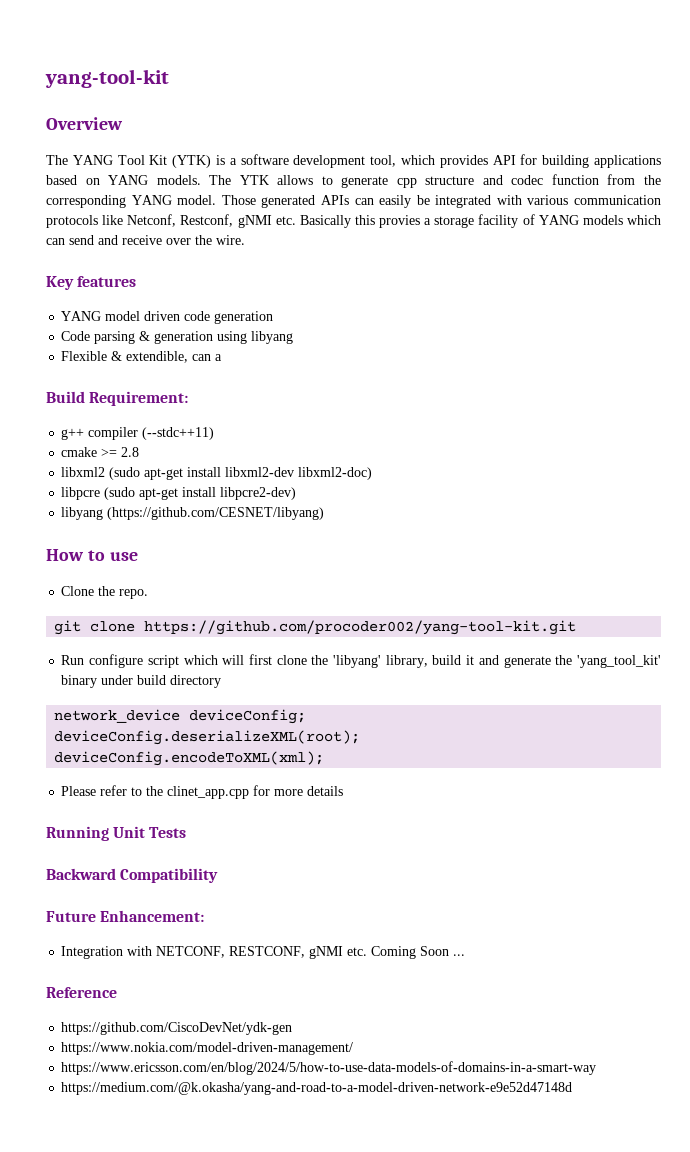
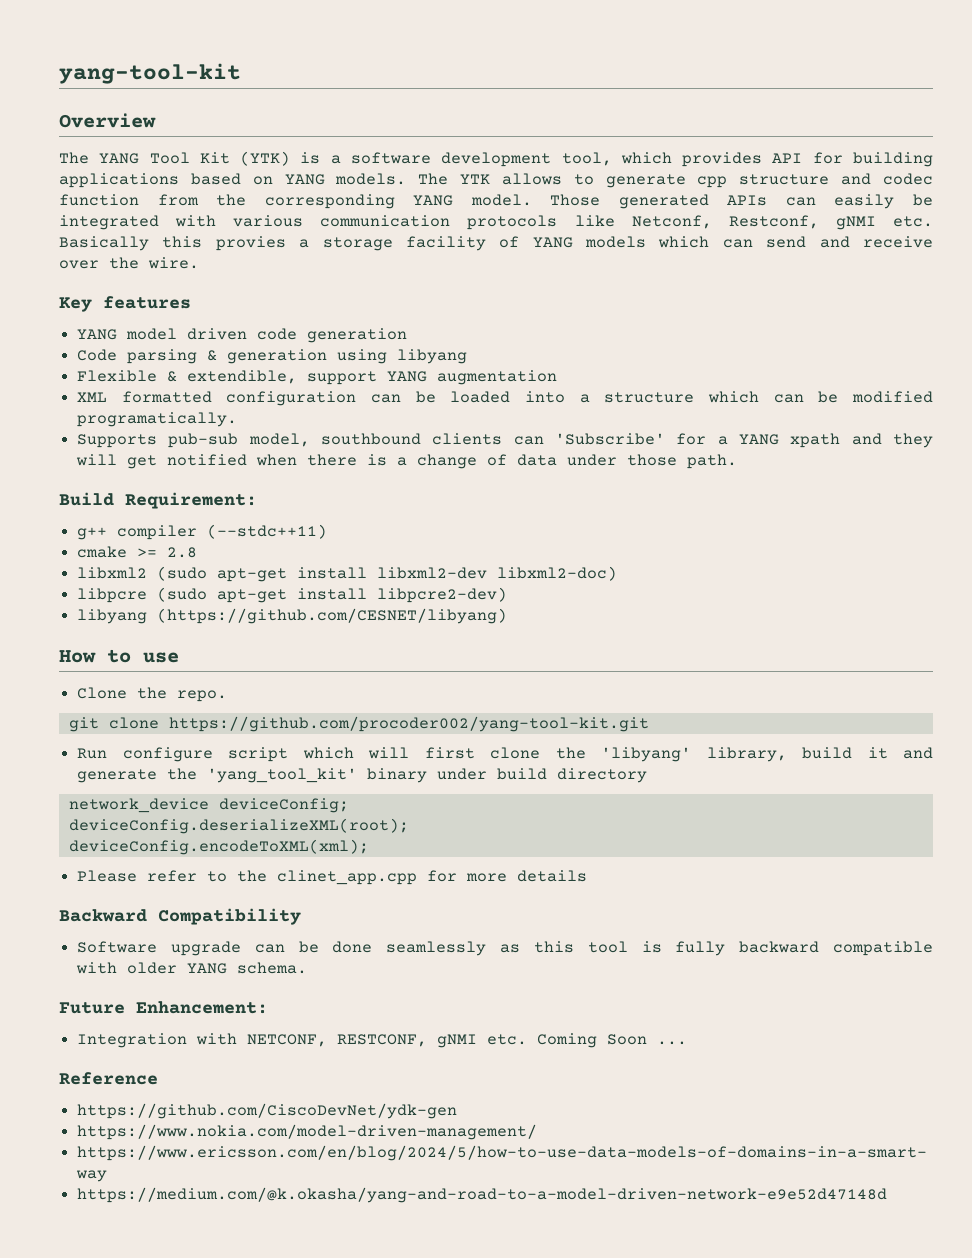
- Flexible & extendible, can a
+ Flexible & extendible, support YANG augmentation
+ XML formatted configuration can be loaded into a structure which can be modified programatically.
+ Supports pub-sub model, southbound clients can 'Subscribe' for a YANG xpath and they will get notified when there is a change of data under those path.
- Running Unit Tests
+ Software upgrade can be done seamlessly as this tool is fully backward compatible with older YANG schema.

